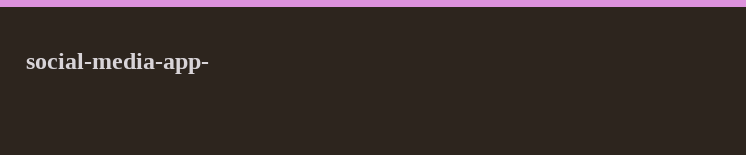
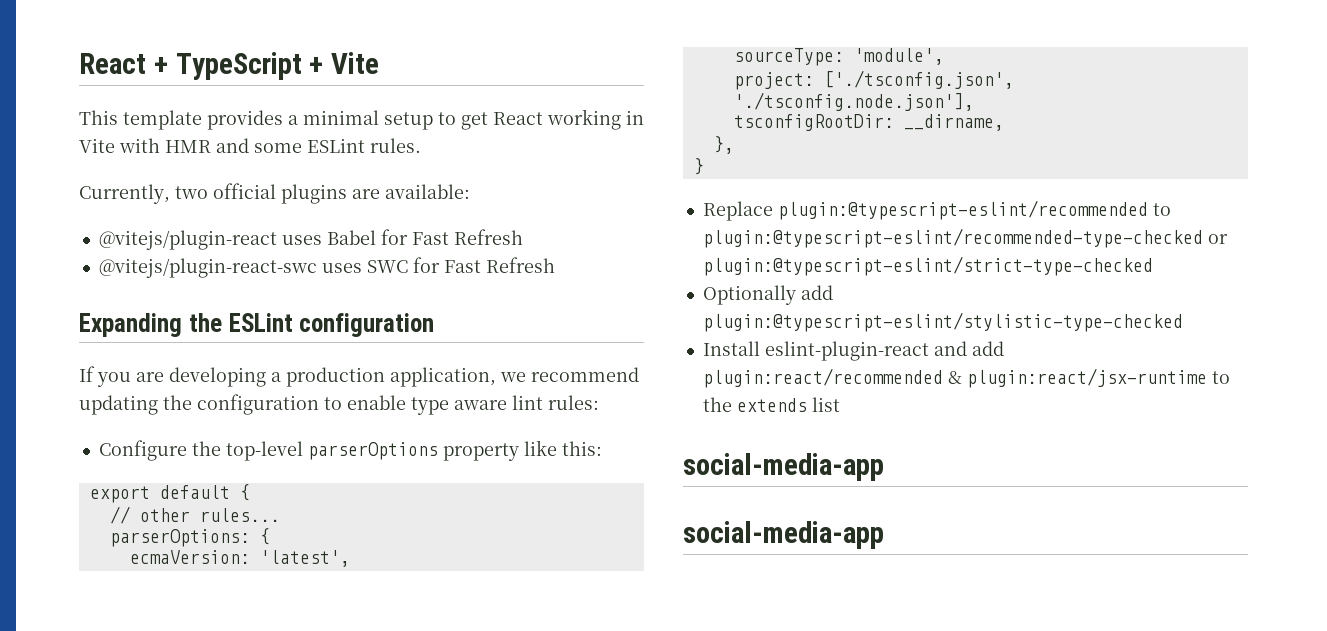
- social-media-app-
+ React + TypeScript + Vite
+ This template provides a minimal setup to get React working in Vite with HMR and some ESLint rules.
+ Currently, two official plugins are available:
+ @vitejs/plugin-react uses Babel for Fast Refresh
+ @vitejs/plugin-react-swc uses SWC for Fast Refresh
+ Expanding the ESLint configuration
+ If you are developing a production application, we recommend updating the configuration to enable type aware lint rules:
+ Configure the top-level parserOptions property like this:
+ export default {
+ // other rules...
+ parserOptions: {
+ ecmaVersion: 'latest',
+ sourceType: 'module',
+ project: ['./tsconfig.json', './tsconfig.node.json'],
+ tsconfigRootDir: __dirname,
+ },
+ }
+ Replace plugin:@typescript-eslint/recommended to plugin:@typescript-eslint/recommended-type-checked or plugin:@typescript-eslint/strict-type-checked
+ Optionally add plugin:@typescript-eslint/stylistic-type-checked
+ Install eslint-plugin-react and add plugin:react/recommended & plugin:react/jsx-runtime to the extends list
+ social-media-app
+ social-media-app

